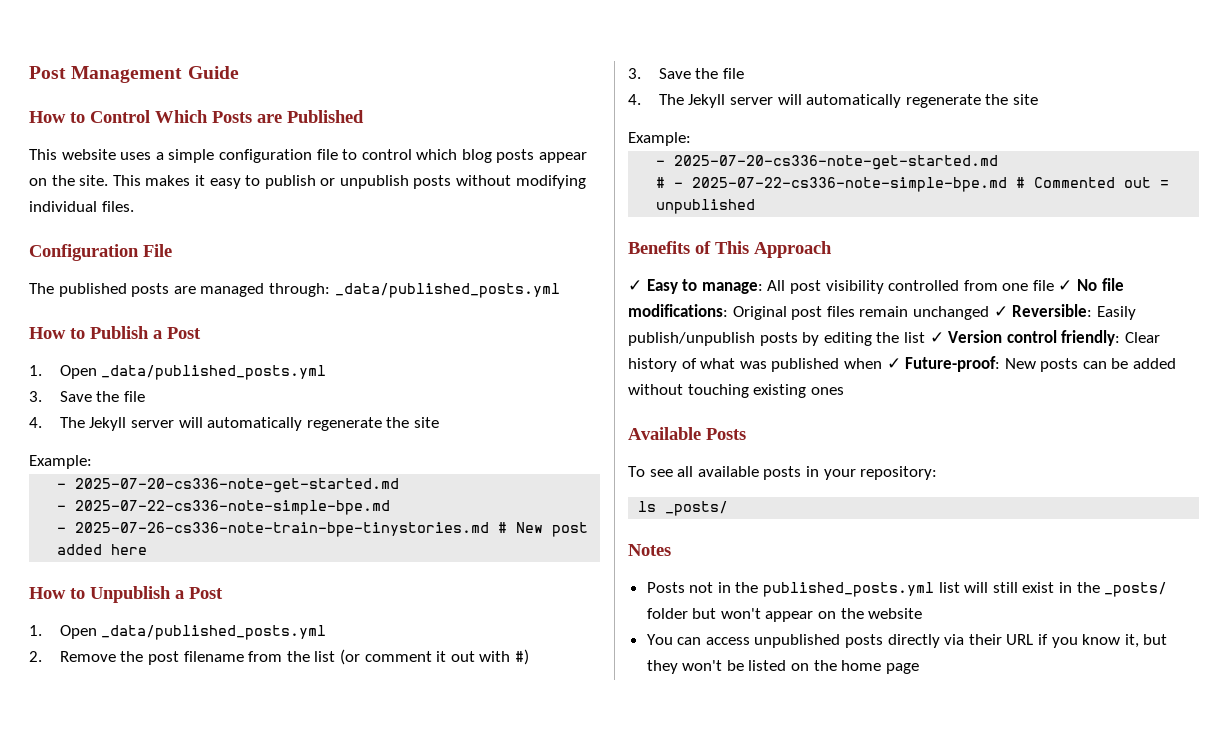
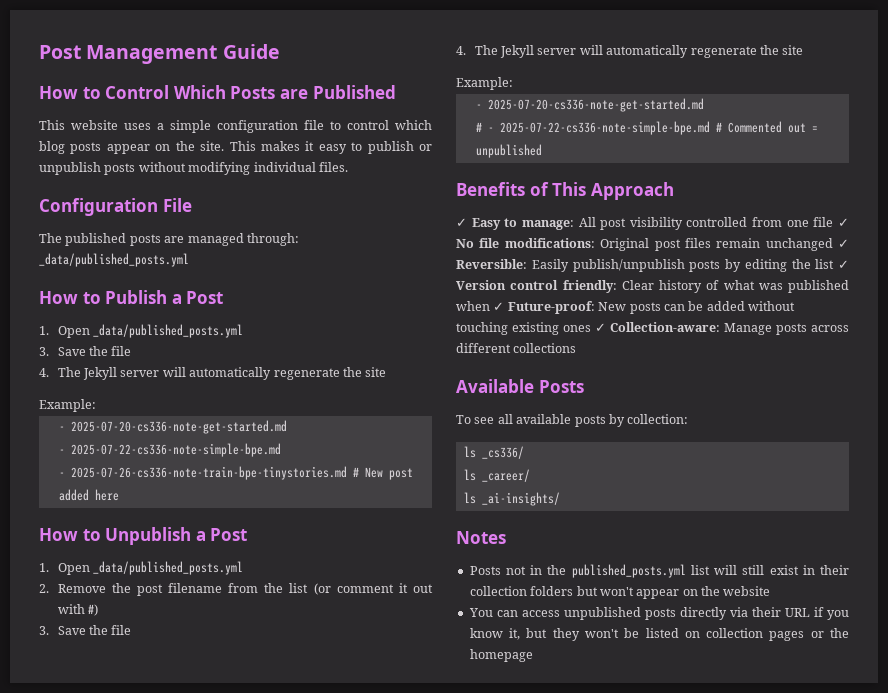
- ✓ Easy to manage: All post visibility controlled from one file ✓ No file modifications: Original post files remain unchanged ✓ Reversible: Easily publish/unpublish posts by editing the list ✓ Version control friendly: Clear history of what was published when ✓ Future-proof: New posts can be added without touching existing ones
+ ✓ Easy to manage: All post visibility controlled from one file ✓ No file modifications: Original post files remain unchanged ✓ Reversible: Easily publish/unpublish posts by editing the list ✓ Version control friendly: Clear history of what was published when ✓ Future-proof: New posts can be added without touching existing ones ✓ Collection-aware: Manage posts across different collections
- To see all available posts in your repository:
- ls _posts/
+ To see all available posts by collection:
+ ls _cs336/
+ ls _career/
+ ls _ai-insights/
- Posts not in the published_posts.yml list will still exist in the _posts/ folder but won't appear on the website
+ Posts not in the published_posts.yml list will still exist in their collection folders but won't appear on the website
- You can access unpublished posts directly via their URL if you know it, but they won't be listed on the home page
+ You can access unpublished posts directly via their URL if you know it, but they won't be listed on collection pages or the homepage

